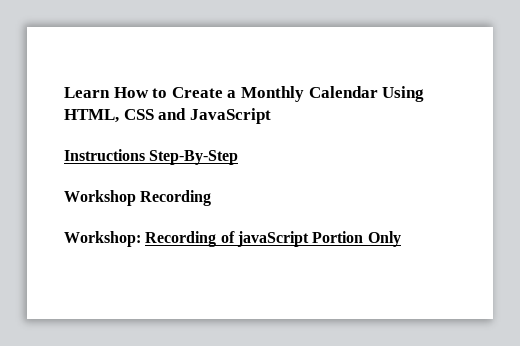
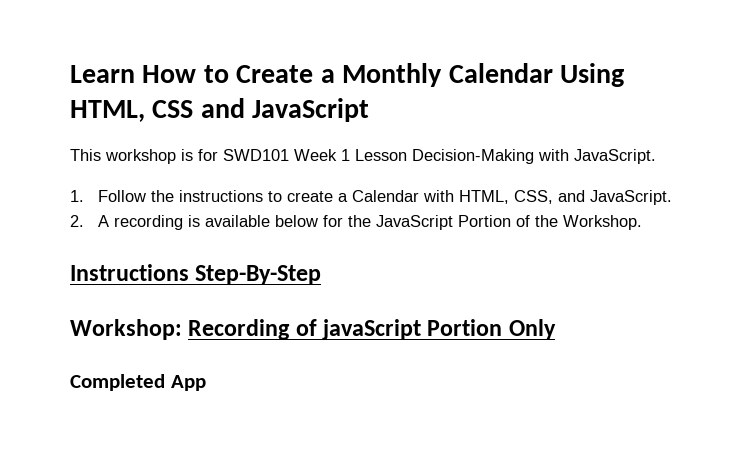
+ This workshop is for SWD101 Week 1 Lesson Decision-Making with JavaScript.
+ 1. Follow the instructions to create a Calendar with HTML, CSS, and JavaScript.
+ 2. A recording is available below for the JavaScript Portion of the Workshop.
- Workshop Recording
+ Completed App

